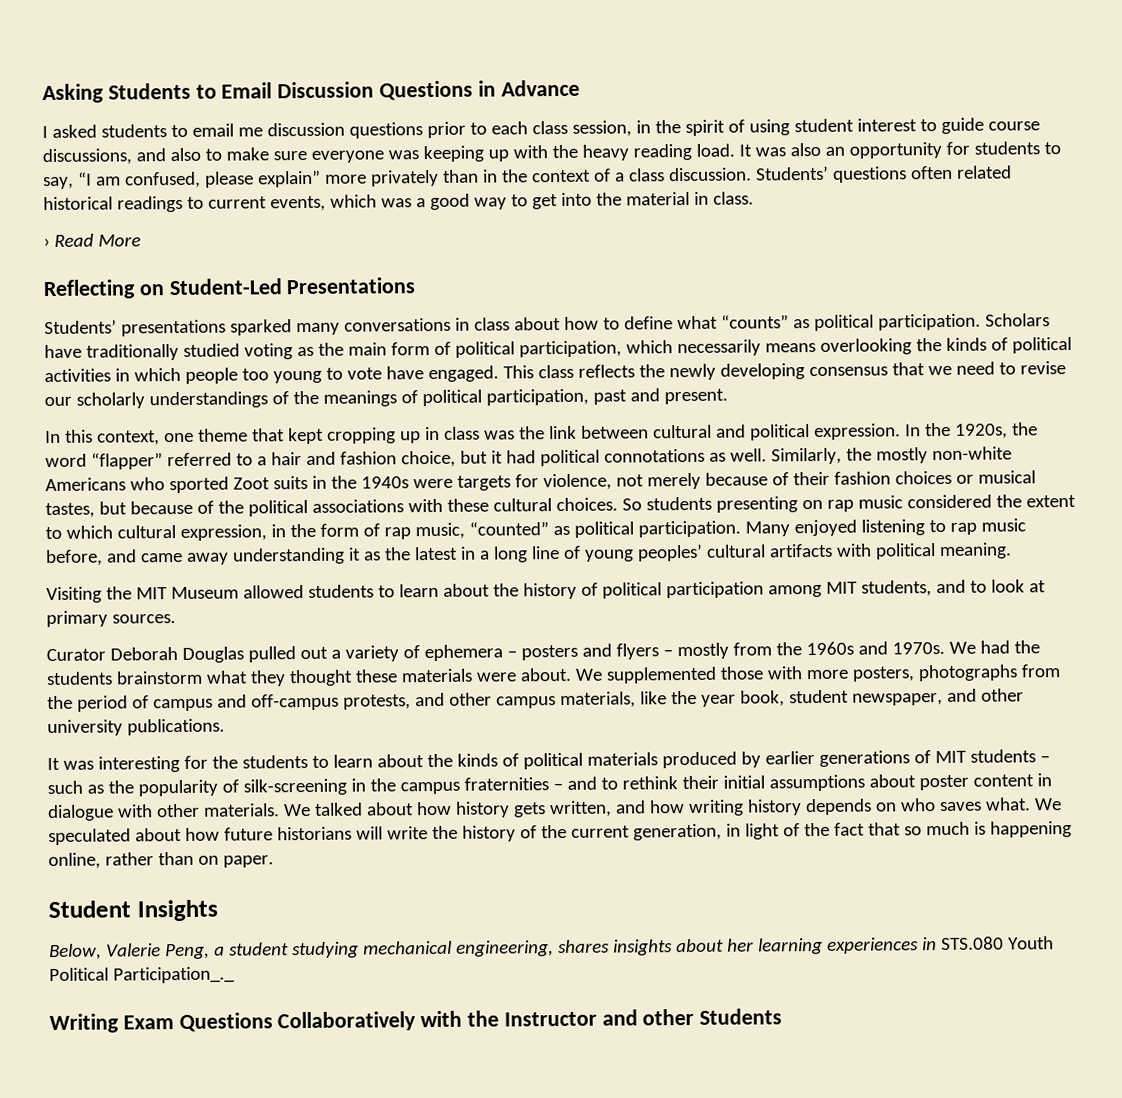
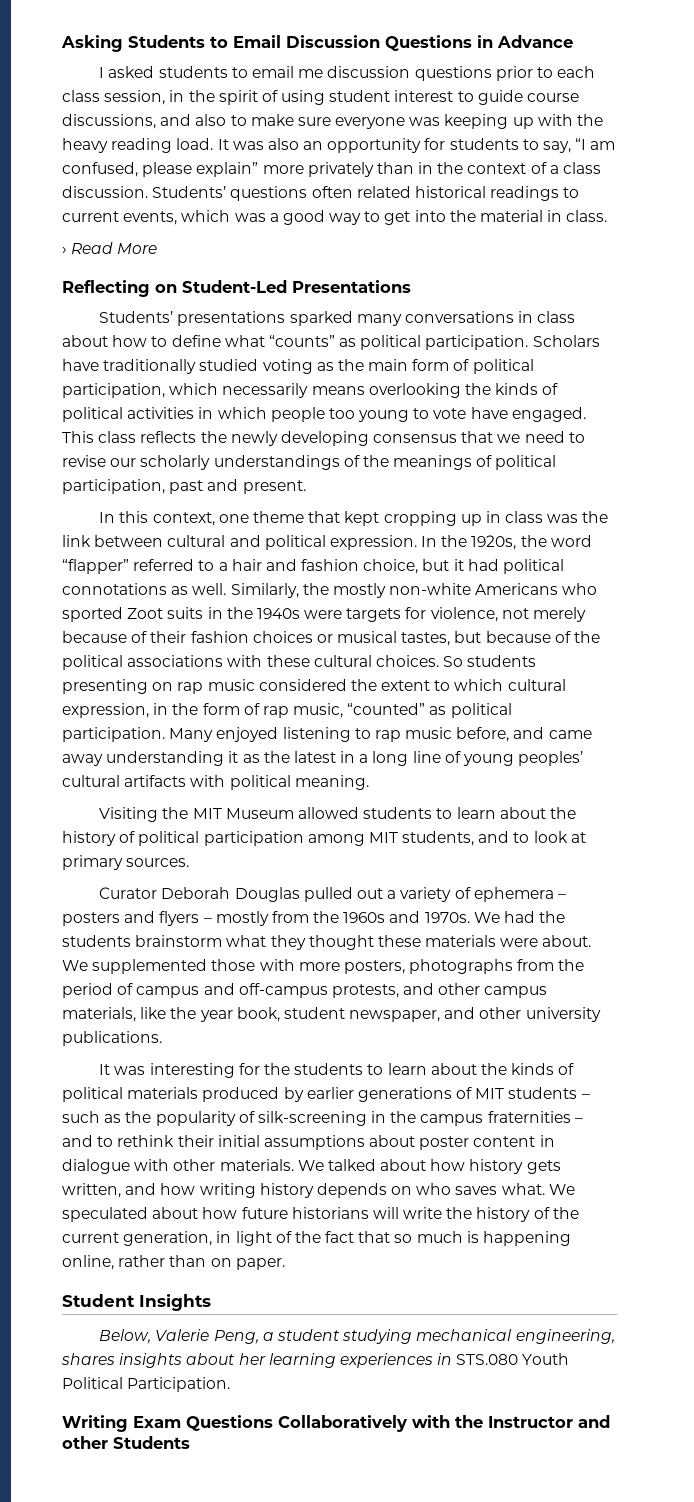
- Below, Valerie Peng, a student studying mechanical engineering, shares insights about her learning experiences in STS.080 Youth Political Participation_._
+ Below, Valerie Peng, a student studying mechanical engineering, shares insights about her learning experiences in STS.080 Youth Political Participation.

